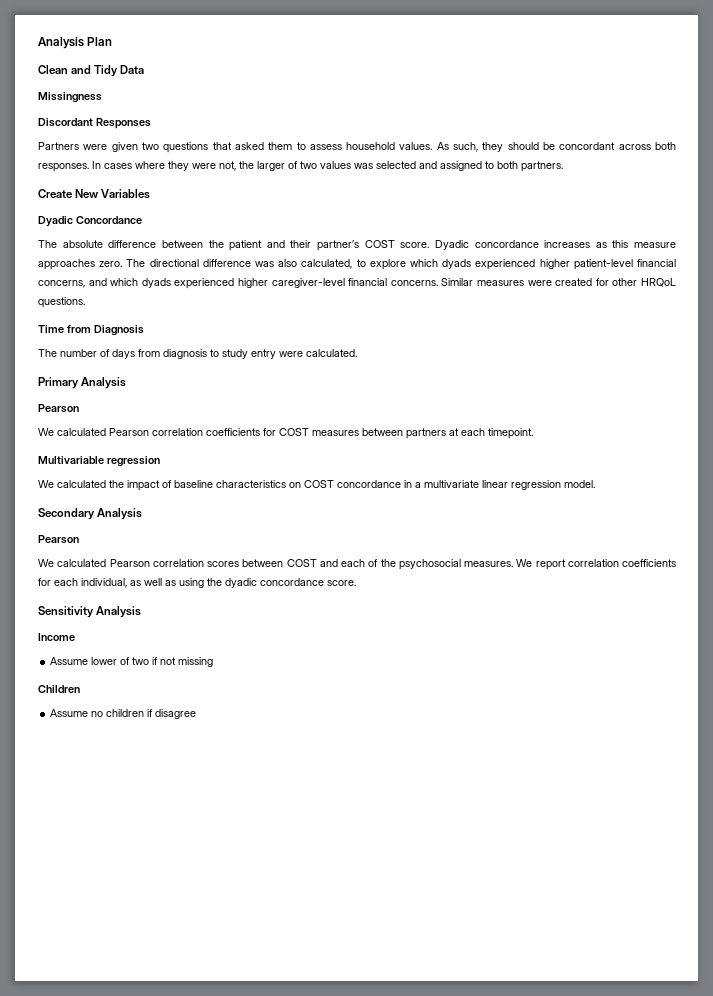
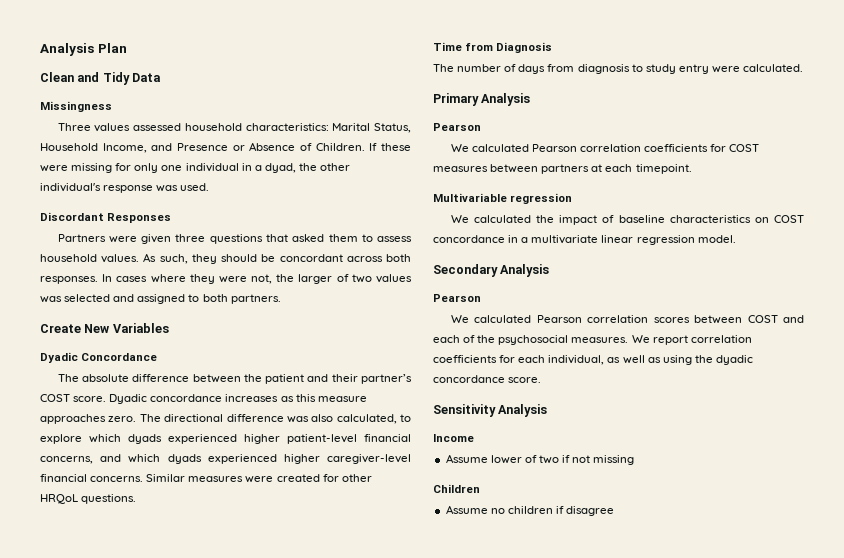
+ Three values assessed household characteristics: Marital Status, Household Income, and Presence or Absence of Children. If these were missing for only one individual in a dyad, the other individual's response was used.
- Partners were given two questions that asked them to assess household values.
+ Partners were given three questions that asked them to assess household values.

